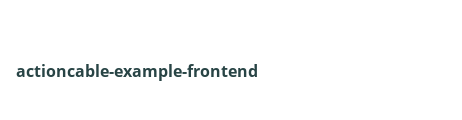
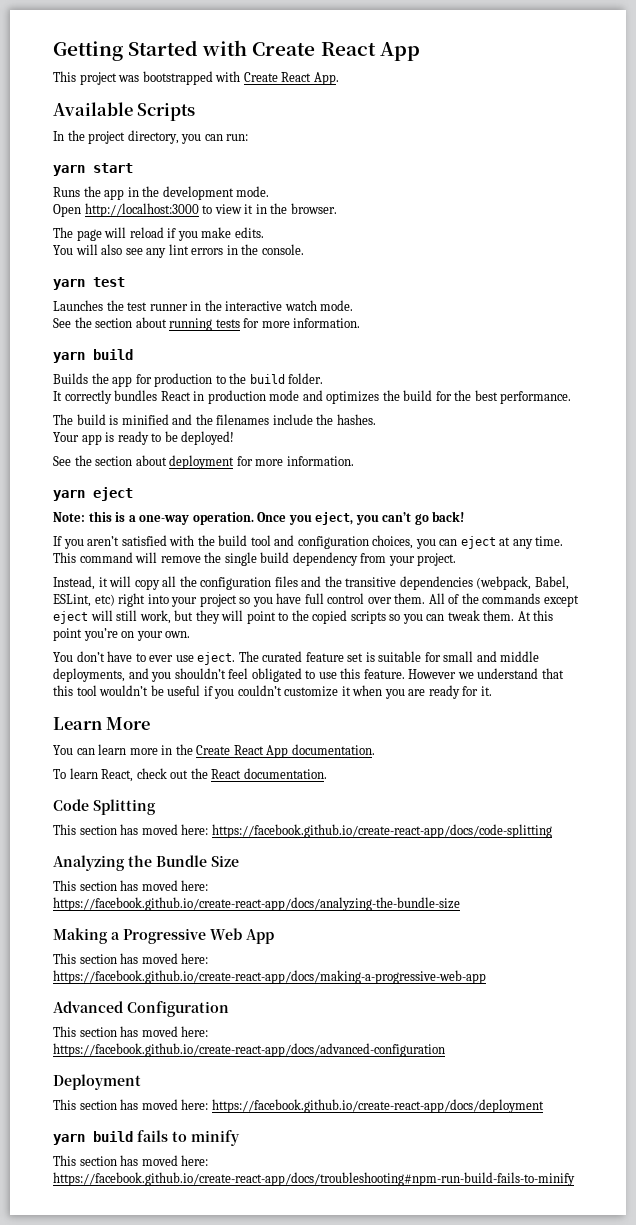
- actioncable-example-frontend
+ Getting Started with Create React App
+ This project was bootstrapped with Create React App.
+ Available Scripts
+ In the project directory, you can run:
+ yarn start
+ Runs the app in the development mode.
+ Open http://localhost:3000 to view it in the browser.
+ The page will reload if you make edits.
+ You will also see any lint errors in the console.
+ yarn test
+ Launches the test runner in the interactive watch mode.
+ See the section about running tests for more information.
+ yarn build
+ Builds the app for production to the build folder.
+ It correctly bundles React in production mode and optimizes the build for the best performance.
+ The build is minified and the filenames include the hashes.
+ Your app is ready to be deployed!
+ See the section about deployment for more information.
+ yarn eject
+ Note: this is a one-way operation. Once you eject, you can’t go back!
+ If you aren’t satisfied with the build tool and configuration choices, you can eject at any time. This command will remove the single build dependency from your project.
+ Instead, it will copy all the configuration files and the transitive dependencies (webpack, Babel, ESLint, etc) right into your project so you have full control over them. All of the commands except eject will still work, but they will point to the copied scripts so you can tweak them. At this point you’re on your own.
+ You don’t have to ever use eject. The curated feature set is suitable for small and middle deployments, and you shouldn’t feel obligated to use this feature. However we understand that this tool wouldn’t be useful if you couldn’t customize it when you are ready for it.
+ Learn More
+ You can learn more in the Create React App documentation.
+ To learn React, check out the React documentation.
+ Code Splitting
+ This section has moved here: https://facebook.github.io/create-react-app/docs/code-splitting
+ Analyzing the Bundle Size
+ This section has moved here: https://facebook.github.io/create-react-app/docs/analyzing-the-bundle-size
+ Making a Progressive Web App
+ This section has moved here: https://facebook.github.io/create-react-app/docs/making-a-progressive-web-app
+ Advanced Configuration
+ This section has moved here: https://facebook.github.io/create-react-app/docs/advanced-configuration
+ Deployment
+ This section has moved here: https://facebook.github.io/create-react-app/docs/deployment
+ yarn build fails to minify
+ This section has moved here: https://facebook.github.io/create-react-app/docs/troubleshooting#npm-run-build-fails-to-minify

